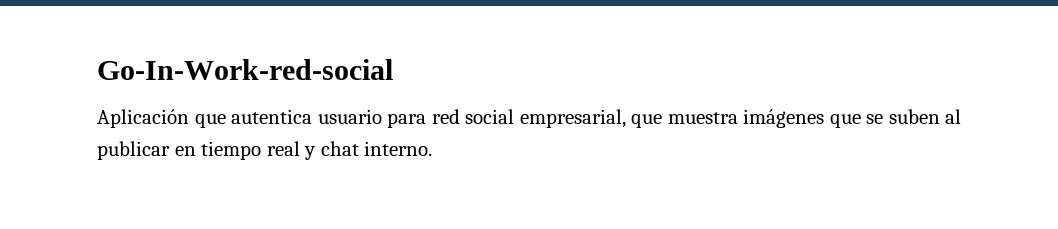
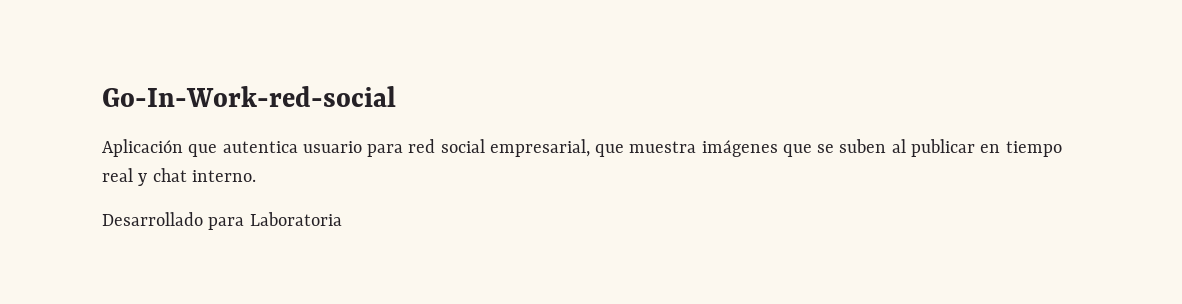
+ Desarrollado para Laboratoria

